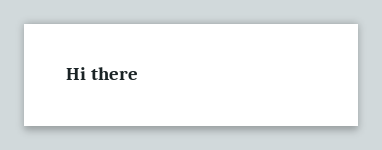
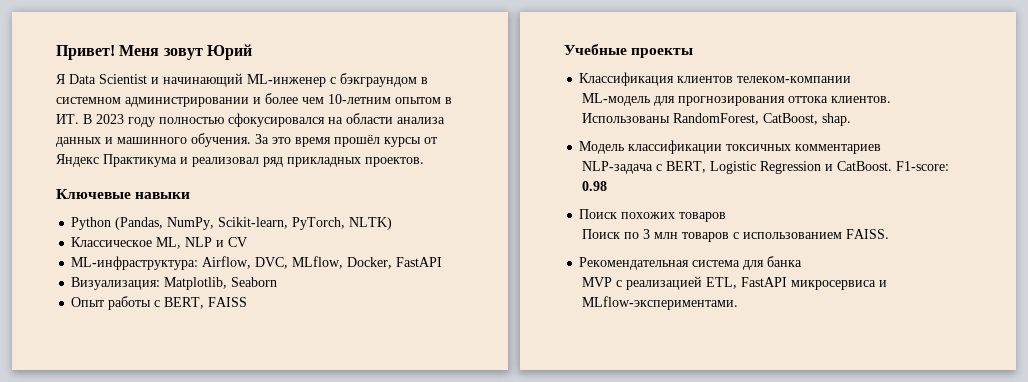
- Hi there
+ Привет! Меня зовут Юрий
+ Я Data Scientist и начинающий ML-инженер с бэкграундом в системном администрировании и более чем 10-летним опытом в ИТ. В 2023 году полностью сфокусировался на области анализа данных и машинного обучения. За это время прошёл курсы от Яндекс Практикума и реализовал ряд прикладных проектов.
+ Ключевые навыки
+ Python (Pandas, NumPy, Scikit-learn, PyTorch, NLTK)
+ Классическое ML, NLP и CV
+ ML-инфраструктура: Airflow, DVC, MLflow, Docker, FastAPI
+ Визуализация: Matplotlib, Seaborn
+ Опыт работы с BERT, FAISS
+ Учебные проекты
+ Классификация клиентов телеком-компании
+ ML-модель для прогнозирования оттока клиентов. Использованы RandomForest, CatBoost, shap.
+ Модель классификации токсичных комментариев
+ NLP-задача с BERT, Logistic Regression и CatBoost. F1-score: 0.98
+ Поиск похожих товаров
+ Поиск по 3 млн товаров с использованием FAISS.
+ Рекомендательная система для банка
+ MVP с реализацией ETL, FastAPI микросервиса и MLflow-экспериментами.

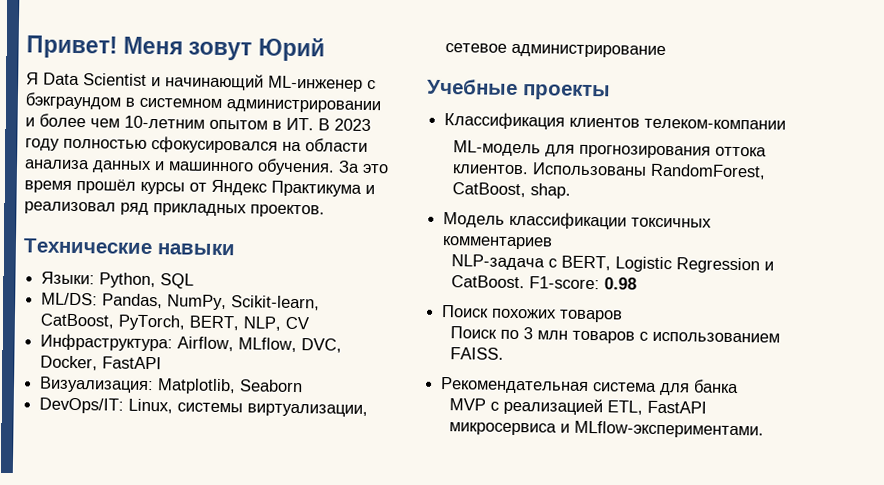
- Ключевые навыки
+ Технические навыки
- Python (Pandas, NumPy, Scikit-learn, PyTorch, NLTK)
- Классическое ML, NLP и CV
- ML-инфраструктура: Airflow, DVC, MLflow, Docker, FastAPI
+ Языки: Python, SQL
+ ML/DS: Pandas, NumPy, Scikit-learn, CatBoost, PyTorch, BERT, NLP, CV
+ Инфраструктура: Airflow, MLflow, DVC, Docker, FastAPI
- Опыт работы с BERT, FAISS
+ DevOps/IT: Linux, системы виртуализации, сетевое администрирование

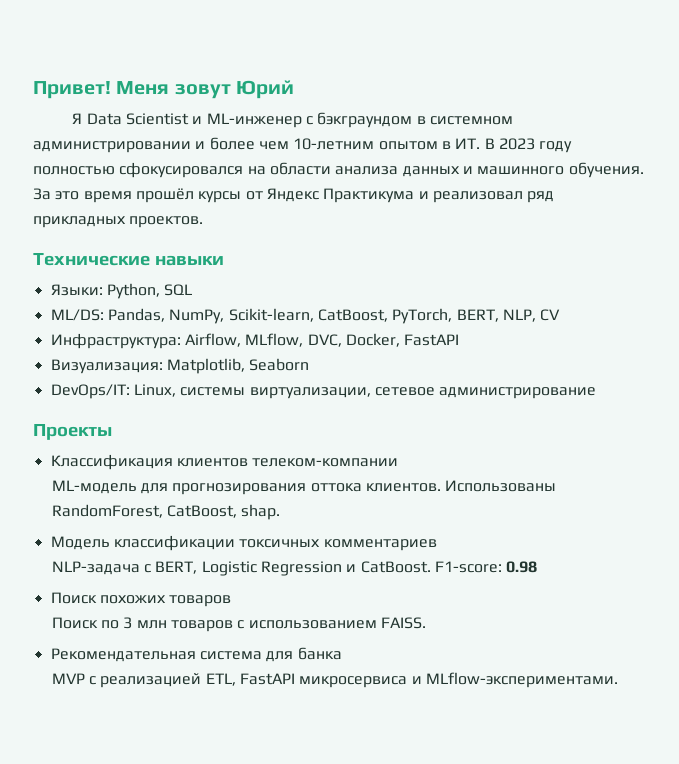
- Я Data Scientist и начинающий ML-инженер с бэкграундом в системном администрировании и более чем 10-летним опытом в ИТ. В 2023 году полностью сфокусировался на области анализа данных и машинного обучения.
+ Я Data Scientist и ML-инженер с бэкграундом в системном администрировании и более чем 10-летним опытом в ИТ. В 2023 году полностью сфокусировался на области анализа данных и машинного обучения.
- Учебные проекты
+ Проекты

